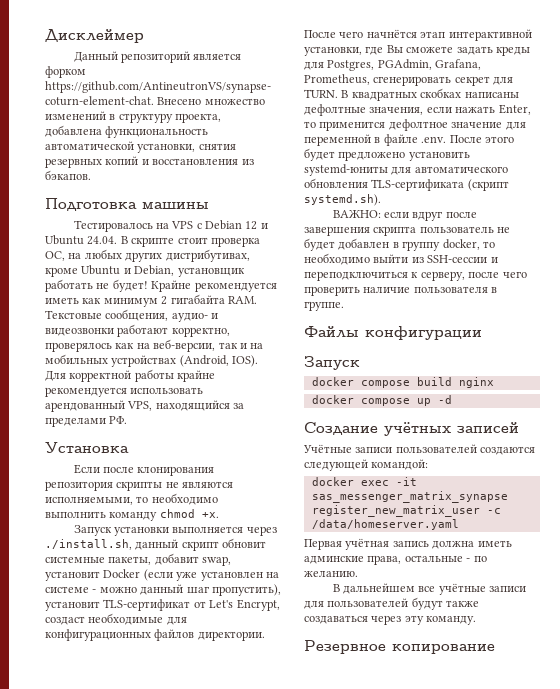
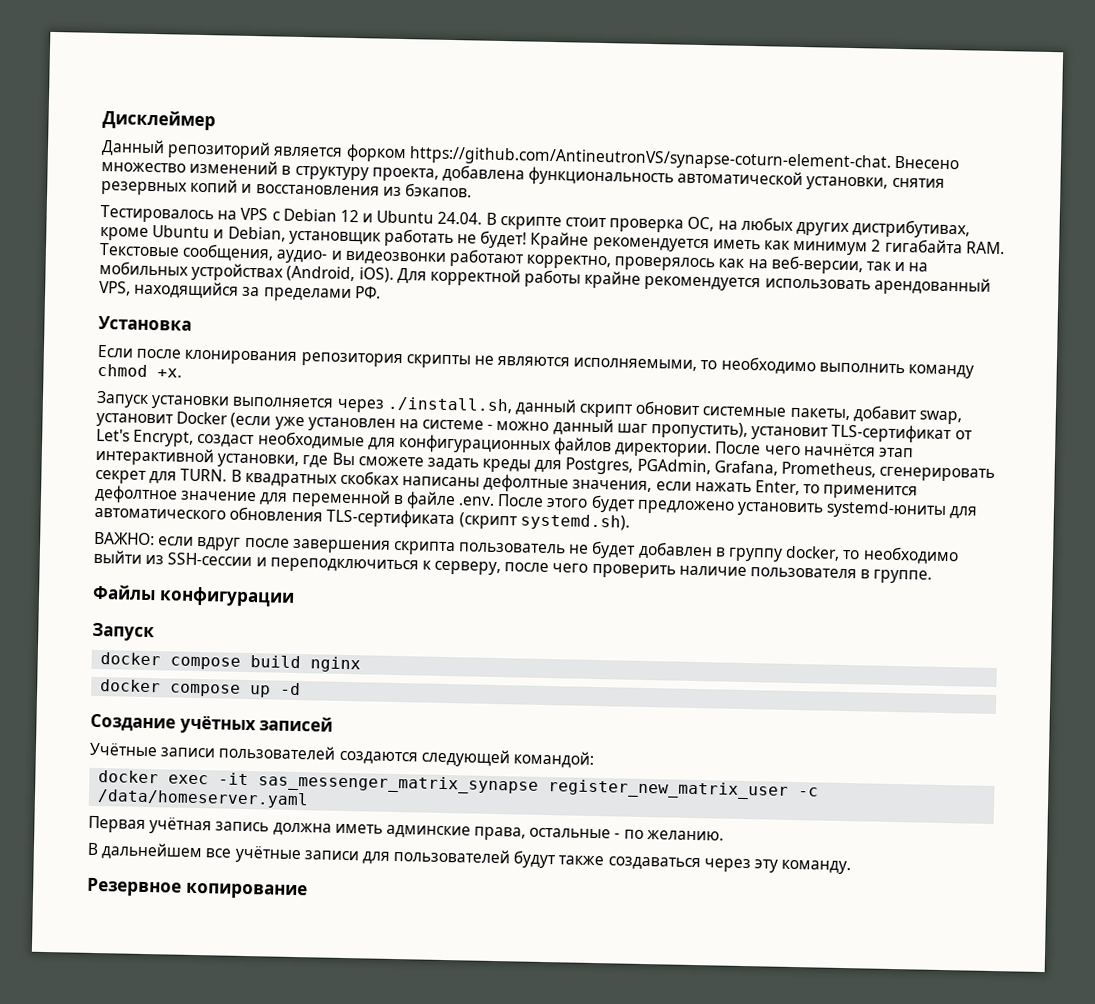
- Подготовка машины
- Крайне рекомендуется иметь как минимум 2 гигабайта RAM. Текстовые сообщения, аудио- и видеозвонки работают корректно, проверялось как на веб-версии, так и на мобильных устройствах (Android, IOS).
+ Крайне рекомендуется иметь как минимум 2 гигабайта RAM. Текстовые сообщения, аудио- и видеозвонки работают корректно, проверялось как на веб-версии, так и на мобильных устройствах (Android, iOS).

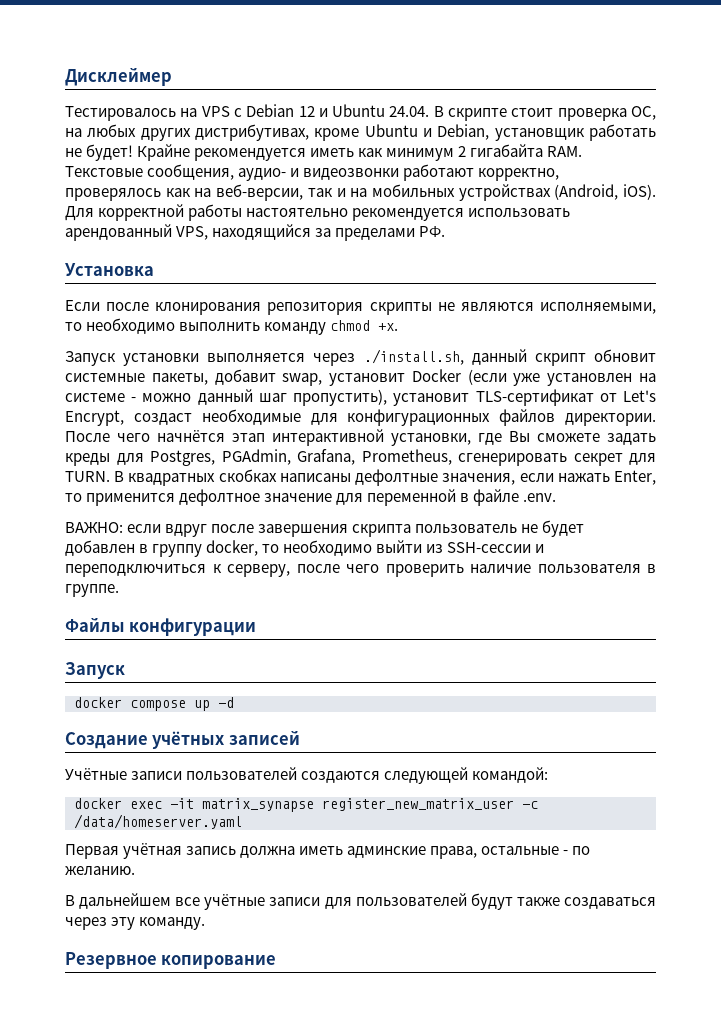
- Данный репозиторий является форком https://github.com/AntineutronVS/synapse-coturn-element-chat. Внесено множество изменений в структуру проекта, добавлена функциональность автоматической установки, снятия резервных копий и восстановления из бэкапов.
- Для корректной работы крайне рекомендуется использовать арендованный VPS, находящийся за пределами РФ.
+ Для корректной работы настоятельно рекомендуется использовать арендованный VPS, находящийся за пределами РФ.
- В квадратных скобках написаны дефолтные значения, если нажать Enter, то применится дефолтное значение для переменной в файле .env. После этого будет предложено установить systemd-юниты для автоматического обновления TLS-сертификата (скрипт systemd.sh).
+ В квадратных скобках написаны дефолтные значения, если нажать Enter, то применится дефолтное значение для переменной в файле .env.
- docker compose build nginx
- docker exec -it sas_messenger_matrix_synapse register_new_matrix_user -c /data/homeserver.yaml
+ docker exec -it matrix_synapse register_new_matrix_user -c /data/homeserver.yaml

